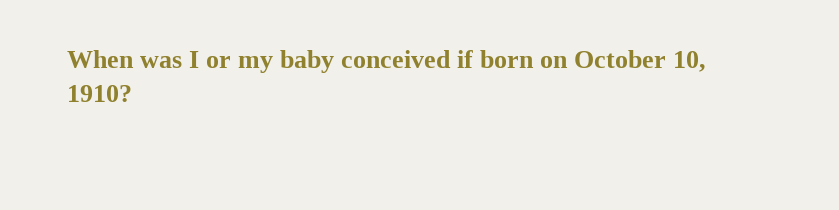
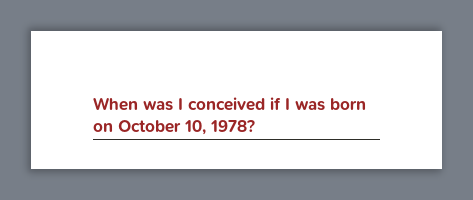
- When was I or my baby conceived if born on October 10, 1910?
+ When was I conceived if I was born on October 10, 1978?

